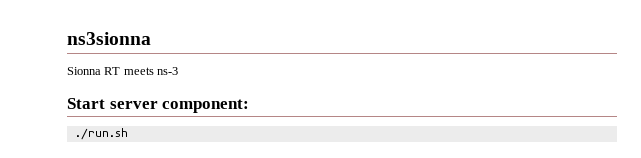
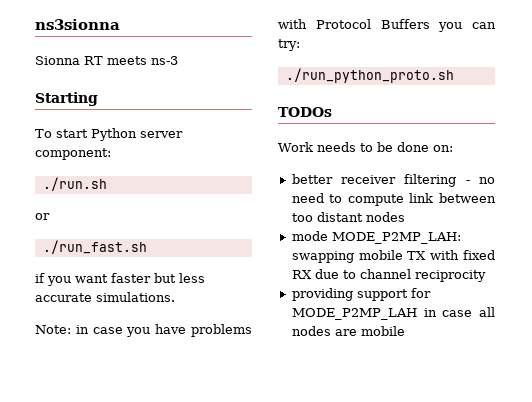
- Start server component:
+ Starting
+ To start Python server component:
+ or
+ ./run_fast.sh
+ if you want faster but less accurate simulations.
+ Note: in case you have problems with Protocol Buffers you can try:
+ ./run_python_proto.sh
+ TODOs
+ Work needs to be done on:
+ better receiver filtering - no need to compute link between too distant nodes
+ mode MODE_P2MP_LAH: swapping mobile TX with fixed RX due to channel reciprocity
+ providing support for MODE_P2MP_LAH in case all nodes are mobile

